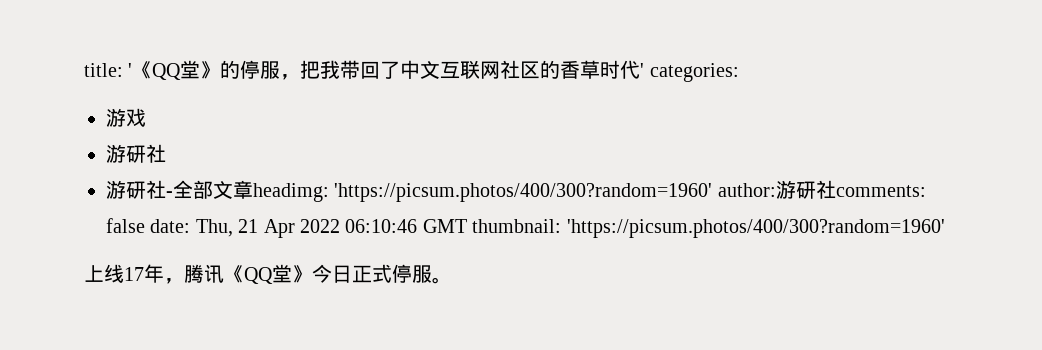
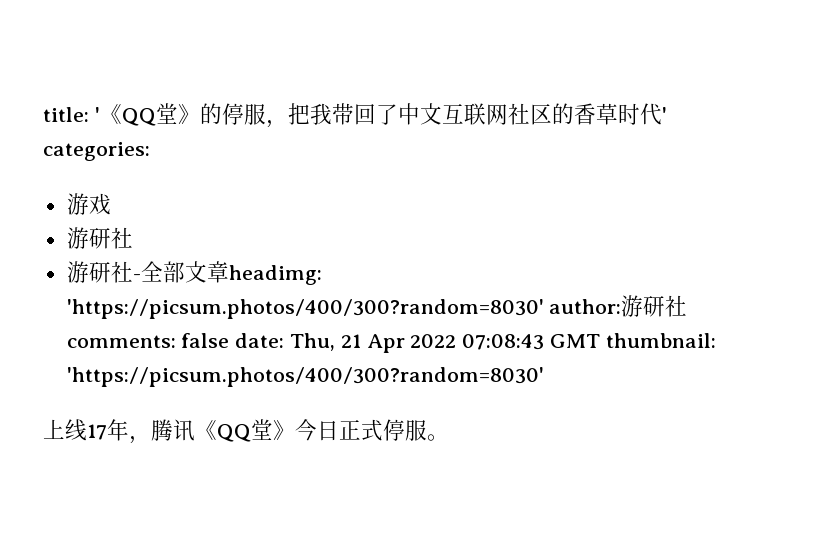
- 游研社-全部文章headimg: 'https://picsum.photos/400/300?random=1960' author:游研社comments: false date: Thu, 21 Apr 2022 06:10:46 GMT thumbnail: 'https://picsum.photos/400/300?random=1960'
+ 游研社-全部文章headimg: 'https://picsum.photos/400/300?random=8030' author:游研社comments: false date: Thu, 21 Apr 2022 07:08:43 GMT thumbnail: 'https://picsum.photos/400/300?random=8030'

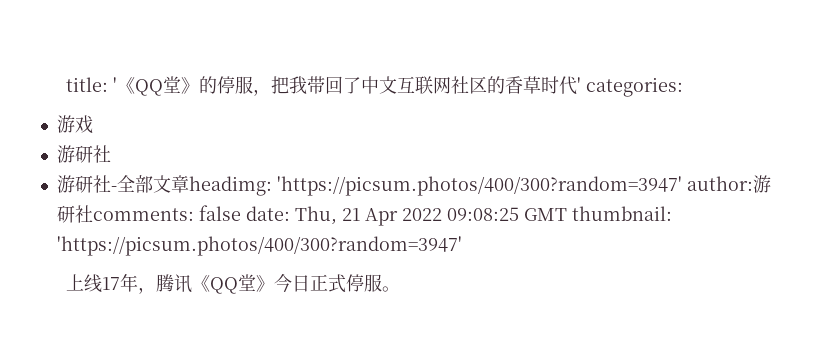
- 游研社-全部文章headimg: 'https://picsum.photos/400/300?random=8030' author:游研社comments: false date: Thu, 21 Apr 2022 07:08:43 GMT thumbnail: 'https://picsum.photos/400/300?random=8030'
+ 游研社-全部文章headimg: 'https://picsum.photos/400/300?random=3947' author:游研社comments: false date: Thu, 21 Apr 2022 09:08:25 GMT thumbnail: 'https://picsum.photos/400/300?random=3947'

